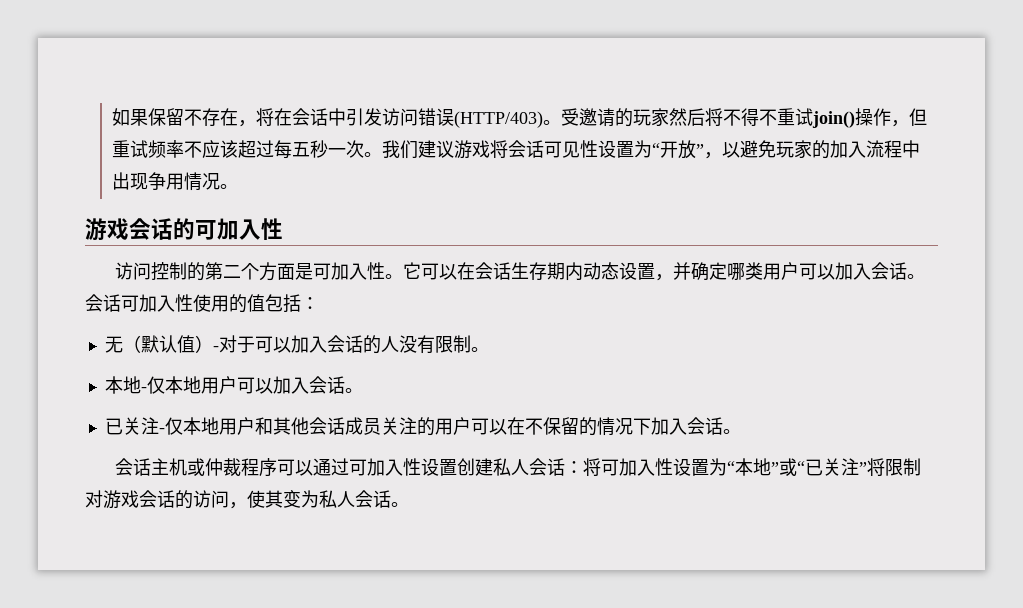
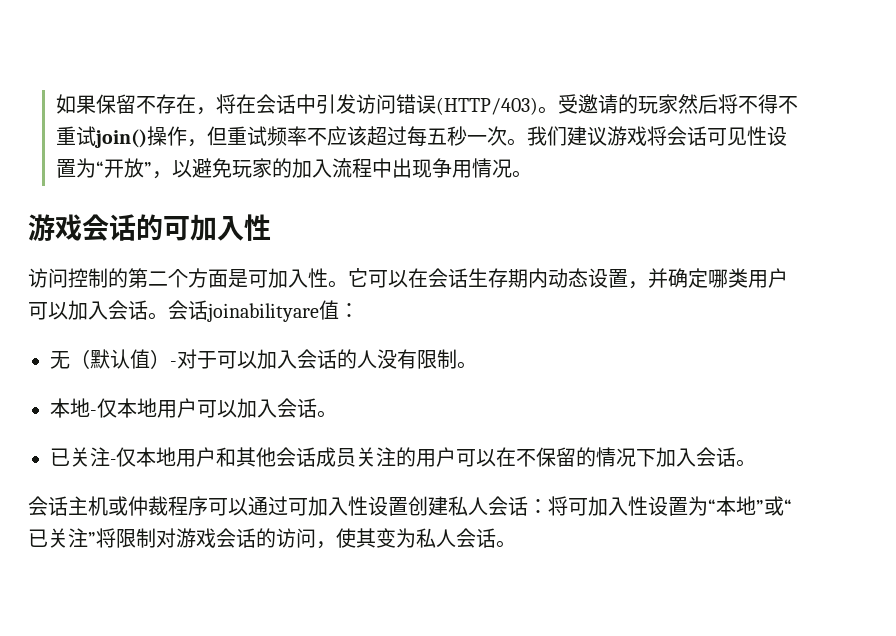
- 会话可加入性使用的值包括：
+ 会话joinabilityare值：

